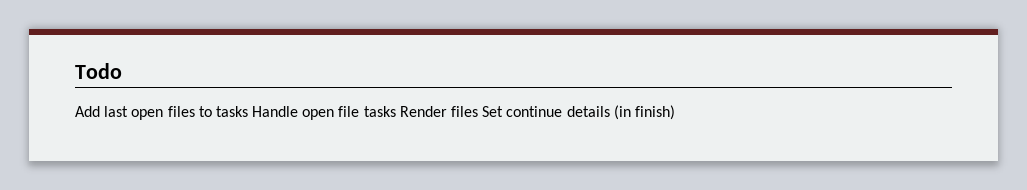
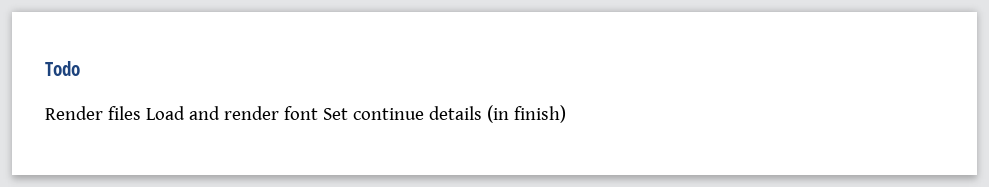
- Add last open files to tasks Handle open file tasks Render files Set continue details (in finish)
+ Render files Load and render font Set continue details (in finish)

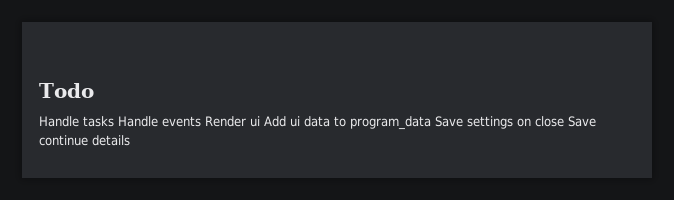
- Render files Load and render font Set continue details (in finish)
+ Handle tasks Handle events Render ui Add ui data to program_data Save settings on close Save continue details

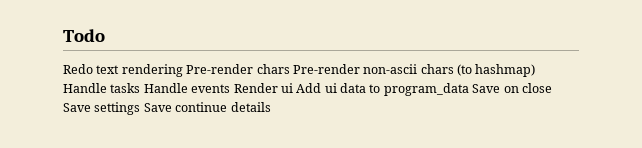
- Handle tasks Handle events Render ui Add ui data to program_data Save settings on close Save continue details
+ Redo text rendering Pre-render chars Pre-render non-ascii chars (to hashmap) Handle tasks Handle events Render ui Add ui data to program_data Save on close Save settings Save continue details

